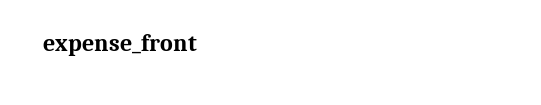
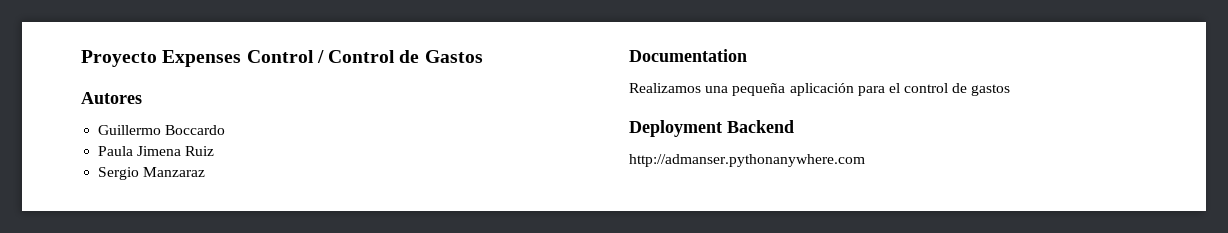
- expense_front
+ Proyecto Expenses Control / Control de Gastos
+ Autores
+ Guillermo Boccardo
+ Paula Jimena Ruiz
+ Sergio Manzaraz
+ Documentation
+ Realizamos una pequeña aplicación para el control de gastos
+ Deployment Backend
+ http://admanser.pythonanywhere.com

